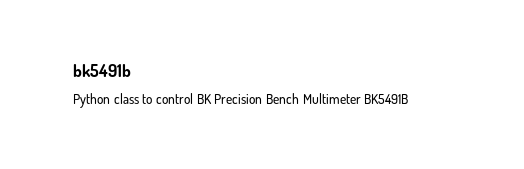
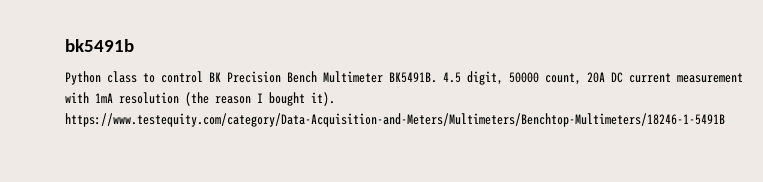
- Python class to control BK Precision Bench Multimeter BK5491B
+ Python class to control BK Precision Bench Multimeter BK5491B. 4.5 digit, 50000 count, 20A DC current measurement with 1mA resolution (the reason I bought it). https://www.testequity.com/category/Data-Acquisition-and-Meters/Multimeters/Benchtop-Multimeters/18246-1-5491B

